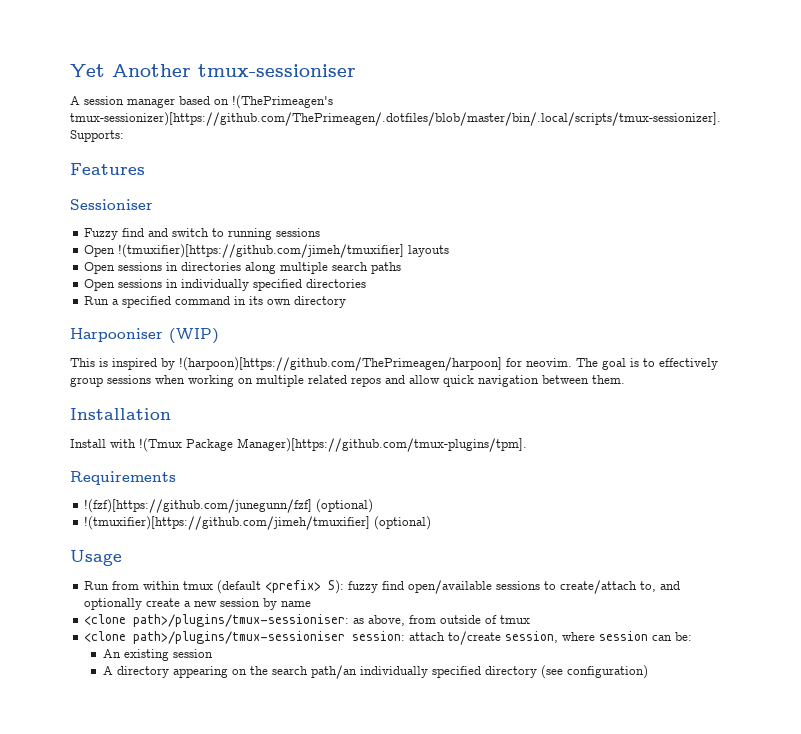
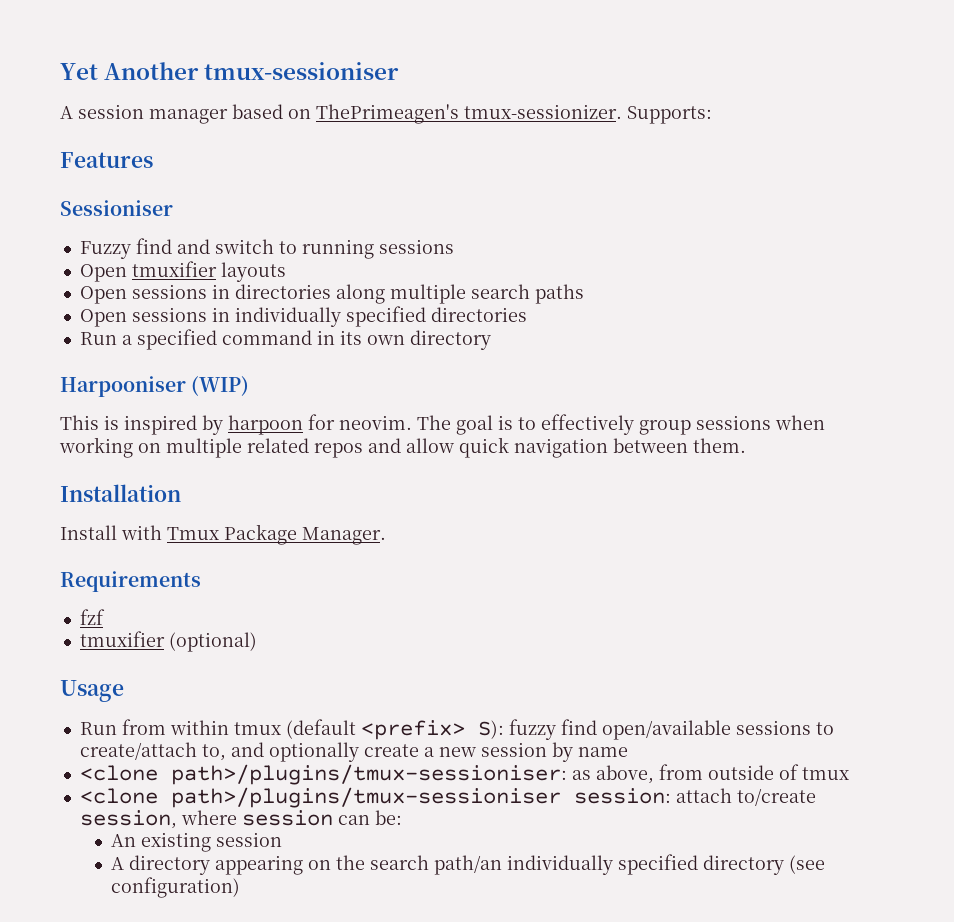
- A session manager based on !(ThePrimeagen's tmux-sessionizer)[https://github.com/ThePrimeagen/.dotfiles/blob/master/bin/.local/scripts/tmux-sessionizer]. Supports:
+ A session manager based on ThePrimeagen's tmux-sessionizer. Supports:
- Open !(tmuxifier)[https://github.com/jimeh/tmuxifier] layouts
+ Open tmuxifier layouts
- This is inspired by !(harpoon)[https://github.com/ThePrimeagen/harpoon] for neovim.
+ This is inspired by harpoon for neovim.
- Install with !(Tmux Package Manager)[https://github.com/tmux-plugins/tpm].
+ Install with Tmux Package Manager.
  Requirements
- !(fzf)[https://github.com/junegunn/fzf] (optional)
- !(tmuxifier)[https://github.com/jimeh/tmuxifier] (optional)
+ fzf
+ tmuxifier (optional)

